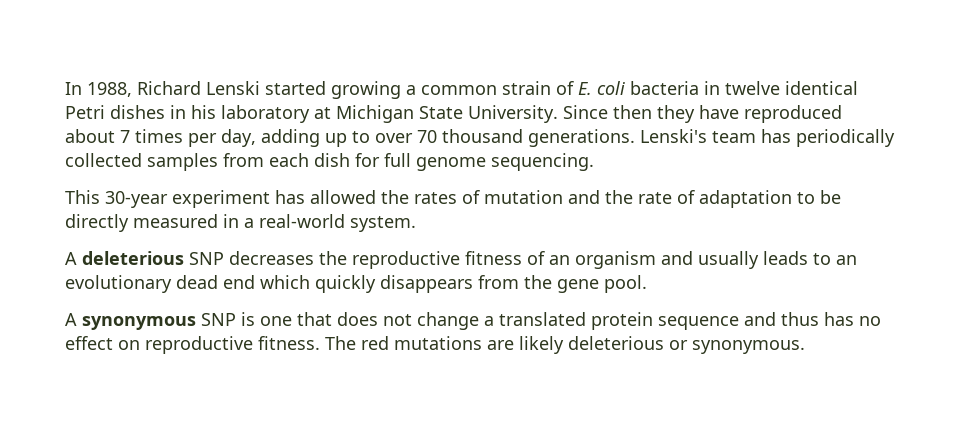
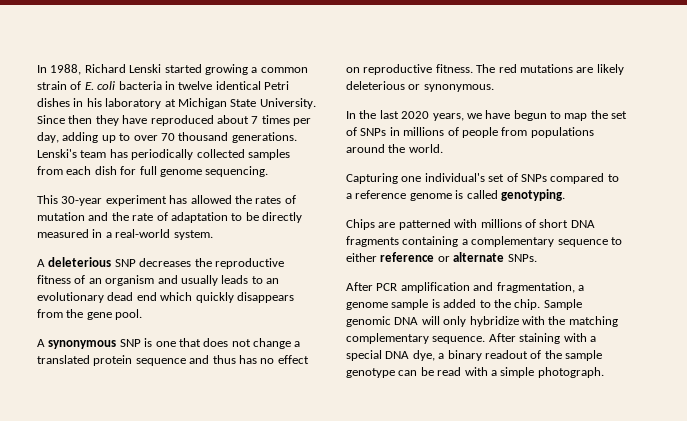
+ In the last 2020 years, we have begun to map the set of SNPs in millions of people from populations around the world.
+ Capturing one individual's set of SNPs compared to a reference genome is called genotyping.
+ Chips are patterned with millions of short DNA fragments containing a complementary sequence to either reference or alternate SNPs.
+ After PCR amplification and fragmentation, a genome sample is added to the chip. Sample genomic DNA will only hybridize with the matching complementary sequence. After staining with a special DNA dye, a binary readout of the sample genotype can be read with a simple photograph.

